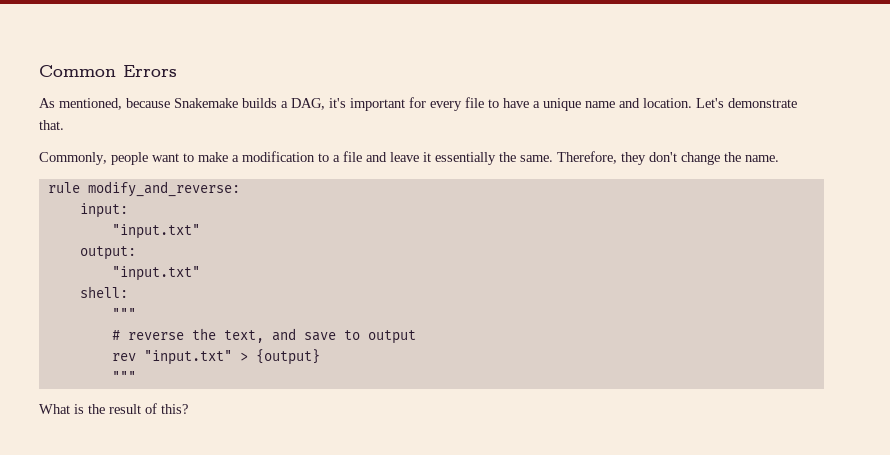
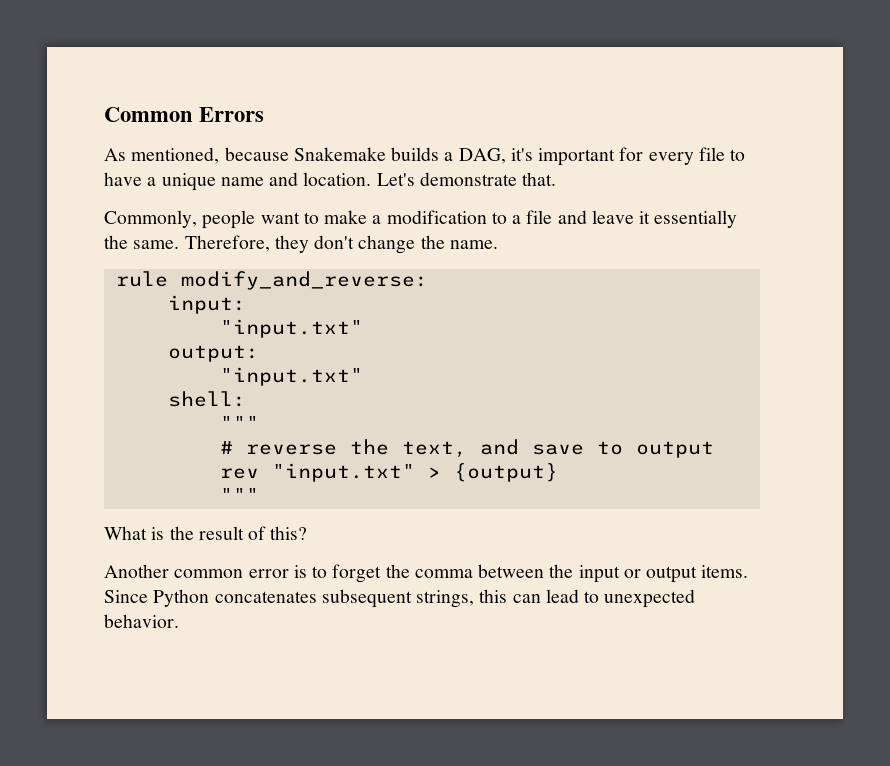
+ Another common error is to forget the comma between the input or output items. Since Python concatenates subsequent strings, this can lead to unexpected behavior.

